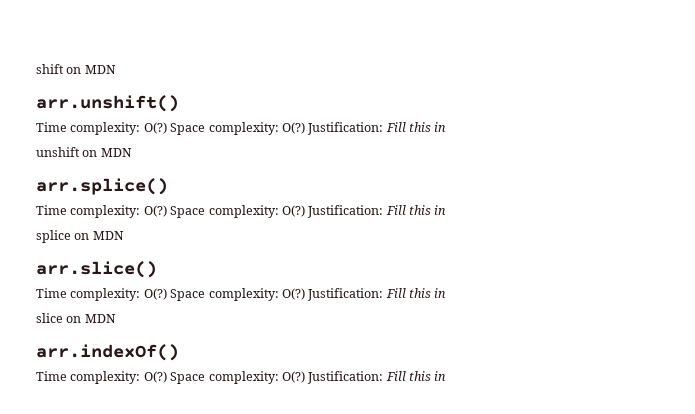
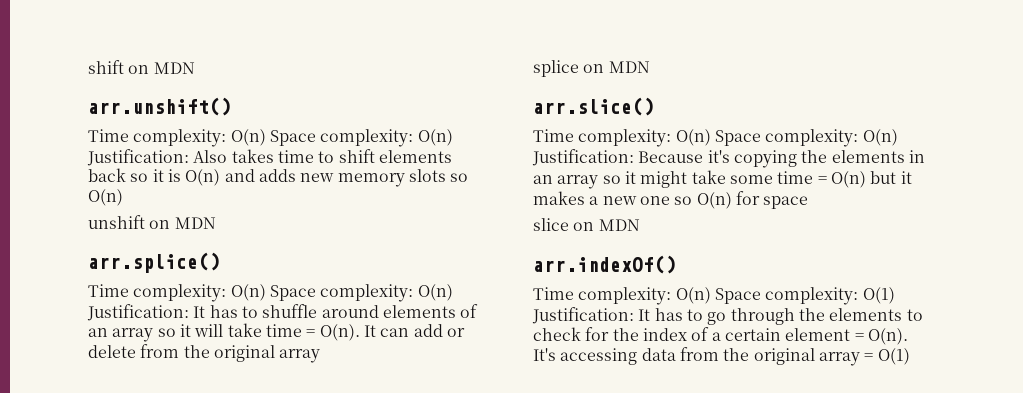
  arr.unshift()
- Time complexity: O(?) Space complexity: O(?) Justification: Fill this in
+ Time complexity: O(n) Space complexity: O(n) Justification: Also takes time to shift elements back so it is O(n) and adds new memory slots so O(n)
  arr.splice()
- Time complexity: O(?) Space complexity: O(?) Justification: Fill this in
+ Time complexity: O(n) Space complexity: O(n) Justification: It has to shuffle around elements of an array so it will take time = O(n). It can add or delete from the original array
  arr.slice()
- Time complexity: O(?) Space complexity: O(?) Justification: Fill this in
+ Time complexity: O(n) Space complexity: O(n) Justification: Because it's copying the elements in an array so it might take some time = O(n) but it makes a new one so O(n) for space
  arr.indexOf()
- Time complexity: O(?) Space complexity: O(?) Justification: Fill this in
+ Time complexity: O(n) Space complexity: O(1) Justification: It has to go through the elements to check for the index of a certain element = O(n). It's accessing data from the original array = O(1)

